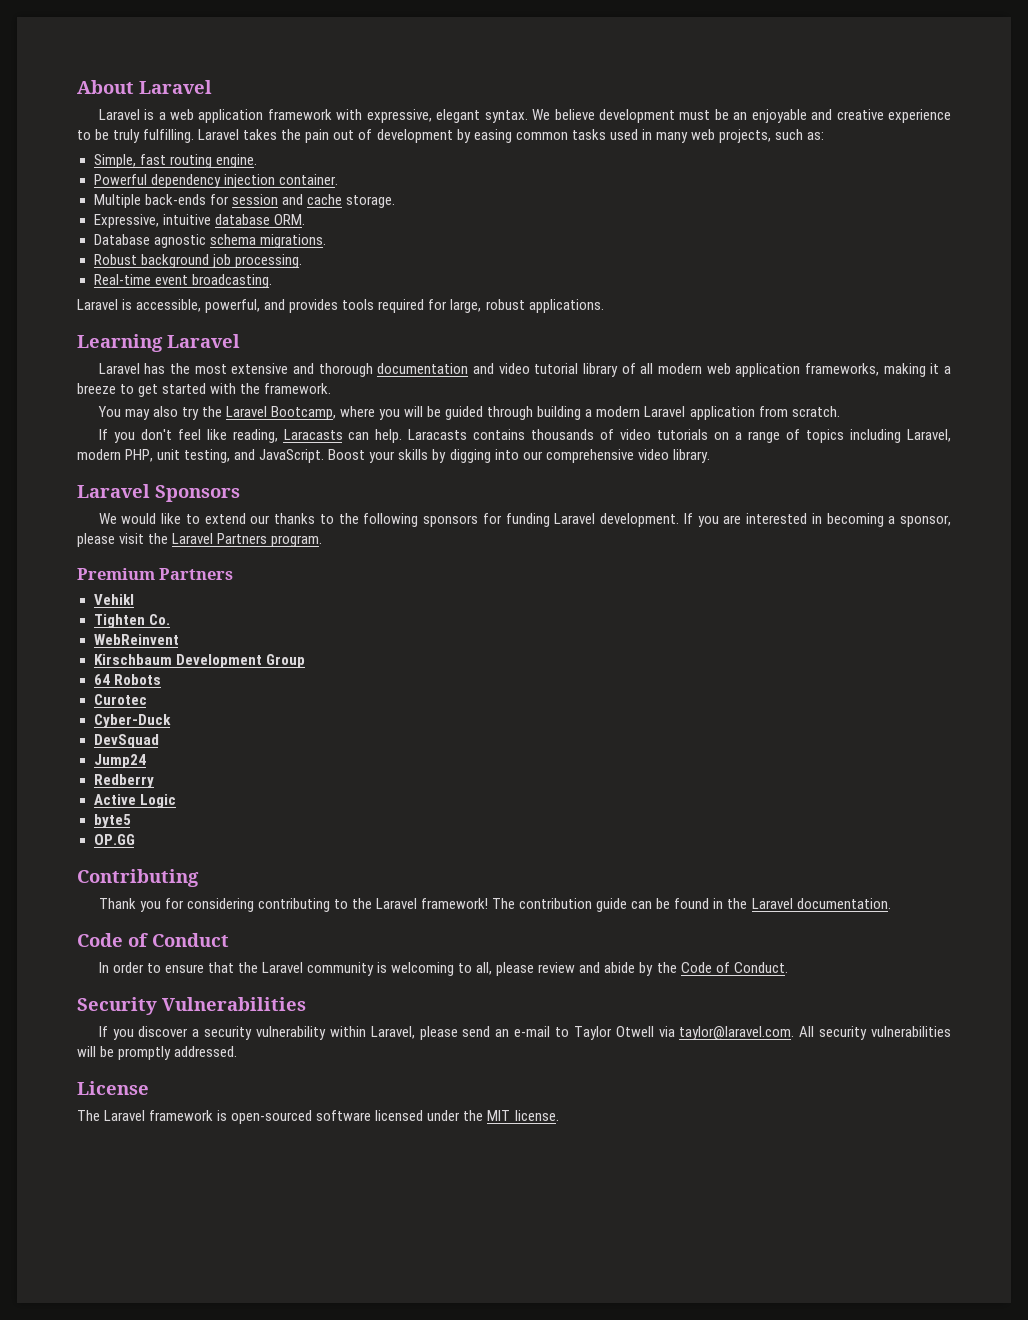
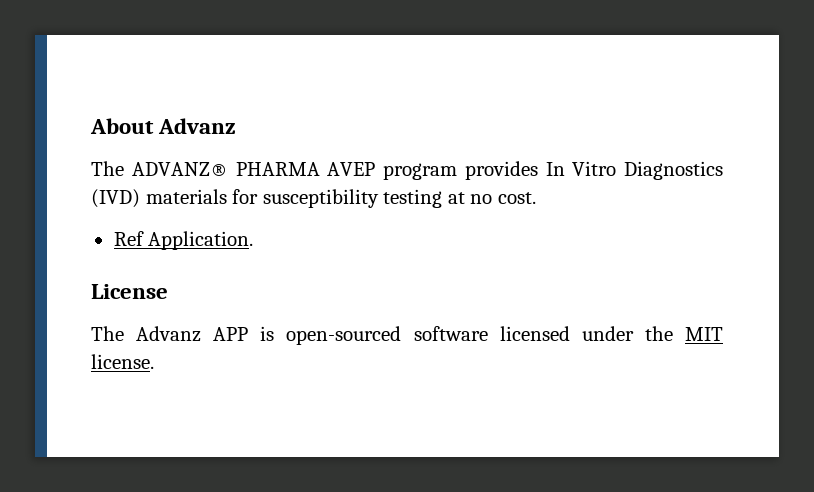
- About Laravel
- Laravel is a web application framework with expressive, elegant syntax. We believe development must be an enjoyable and creative experience to be truly fulfilling. Laravel takes the pain out of development by easing common tasks used in many web projects, such as:
- Simple, fast routing engine.
- Powerful dependency injection container.
- Multiple back-ends for session and cache storage.
- Expressive, intuitive database ORM.
- Database agnostic schema migrations.
- Robust background job processing.
- Real-time event broadcasting.
- Laravel is accessible, powerful, and provides tools required for large, robust applications.
- Learning Laravel
- Laravel has the most extensive and thorough documentation and video tutorial library of all modern web application frameworks, making it a breeze to get started with the framework.
- You may also try the Laravel Bootcamp, where you will be guided through building a modern Laravel application from scratch.
- If you don't feel like reading, Laracasts can help. Laracasts contains thousands of video tutorials on a range of topics including Laravel, modern PHP, unit testing, and JavaScript. Boost your skills by digging into our comprehensive video library.
- Laravel Sponsors
- We would like to extend our thanks to the following sponsors for funding Laravel development. If you are interested in becoming a sponsor, please visit the Laravel Partners program.
- Premium Partners
- Vehikl
- Tighten Co.
- WebReinvent
- Kirschbaum Development Group
- 64 Robots
- Curotec
- Cyber-Duck
- DevSquad
- Jump24
- Redberry
- Active Logic
- byte5
- OP.GG
- Contributing
- Thank you for considering contributing to the Laravel framework! The contribution guide can be found in the Laravel documentation.
- Code of Conduct
- In order to ensure that the Laravel community is welcoming to all, please review and abide by the Code of Conduct.
- Security Vulnerabilities
- If you discover a security vulnerability within Laravel, please send an e-mail to Taylor Otwell via taylor@laravel.com. All security vulnerabilities will be promptly addressed.
+ About Advanz
+ The ADVANZ® PHARMA AVEP program provides In Vitro Diagnostics (IVD) materials for susceptibility testing at no cost.
+ Ref Application.
- The Laravel framework is open-sourced software licensed under the MIT license.
+ The Advanz APP is open-sourced software licensed under the MIT license.

